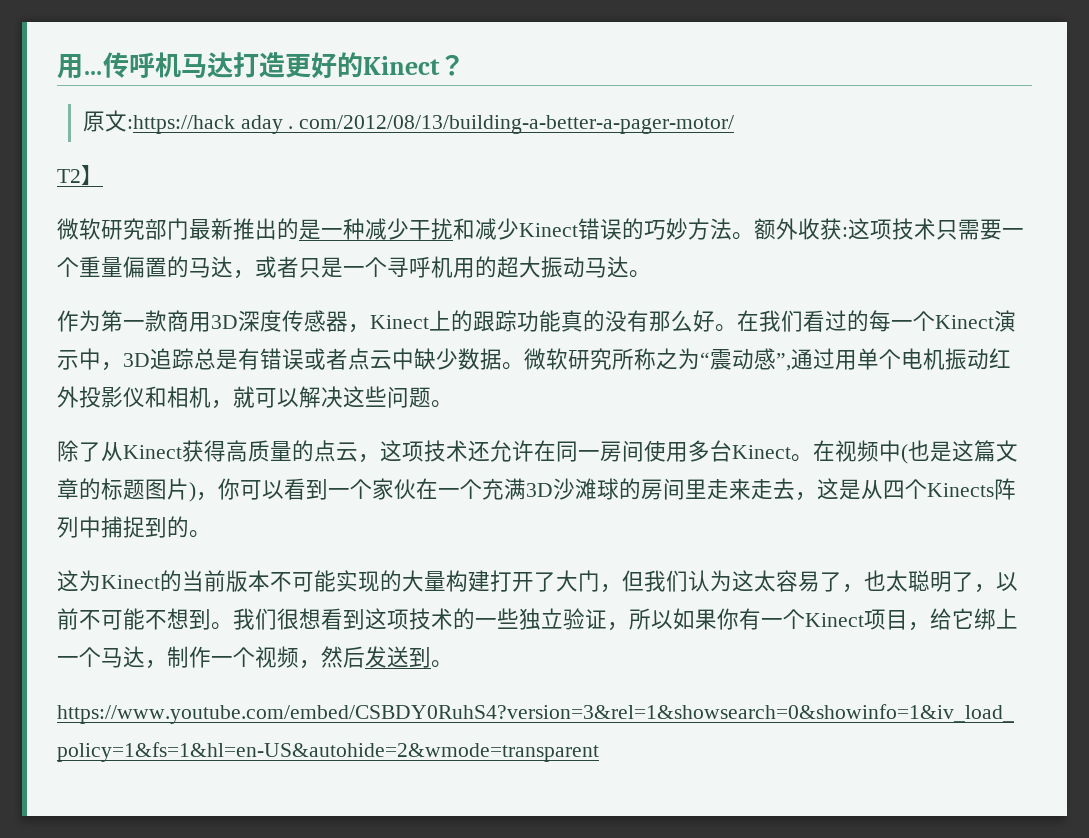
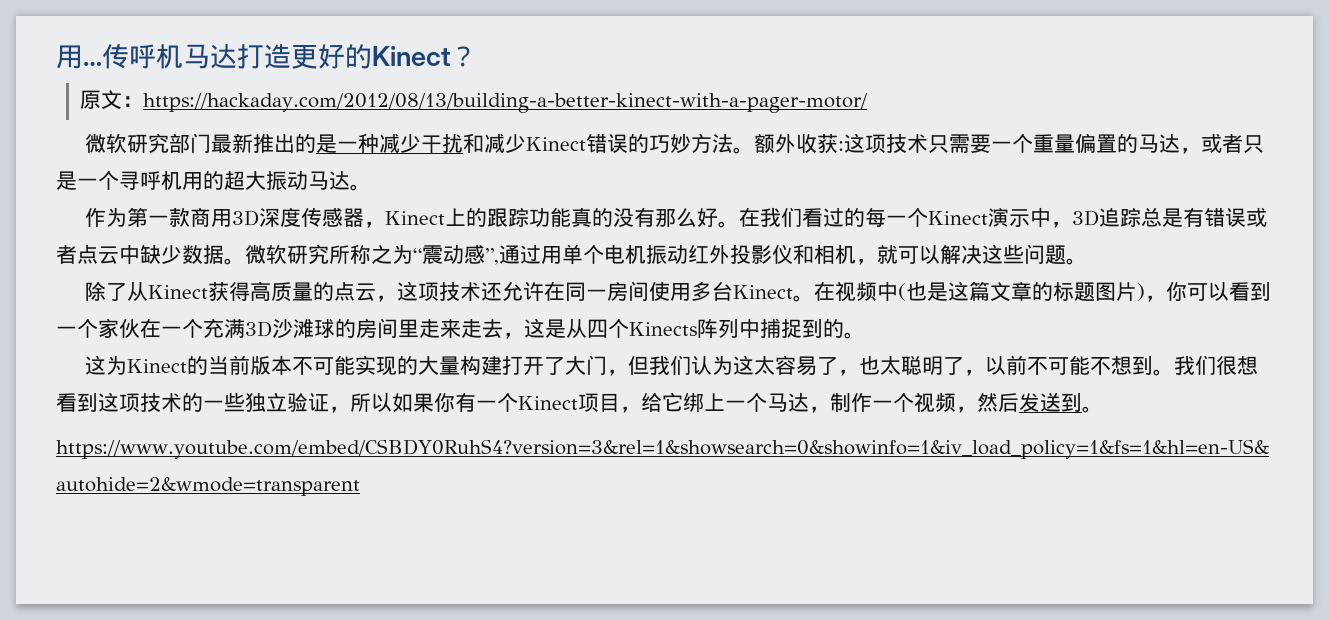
- 原文:https://hack aday . com/2012/08/13/building-a-better-a-pager-motor/
- T2】
+ 原文：https://hackaday.com/2012/08/13/building-a-better-kinect-with-a-pager-motor/

